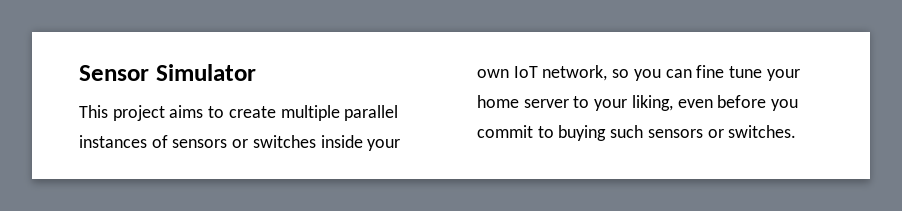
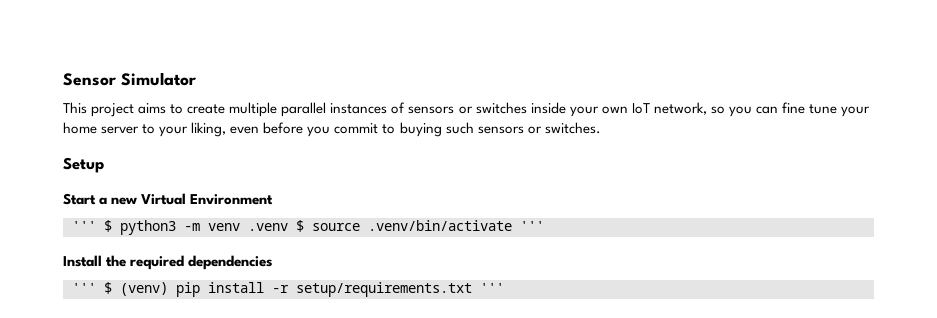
+ Setup
+ Start a new Virtual Environment
+ ''' $ python3 -m venv .venv $ source .venv/bin/activate '''
+ Install the required dependencies
+ ''' $ (venv) pip install -r setup/requirements.txt '''

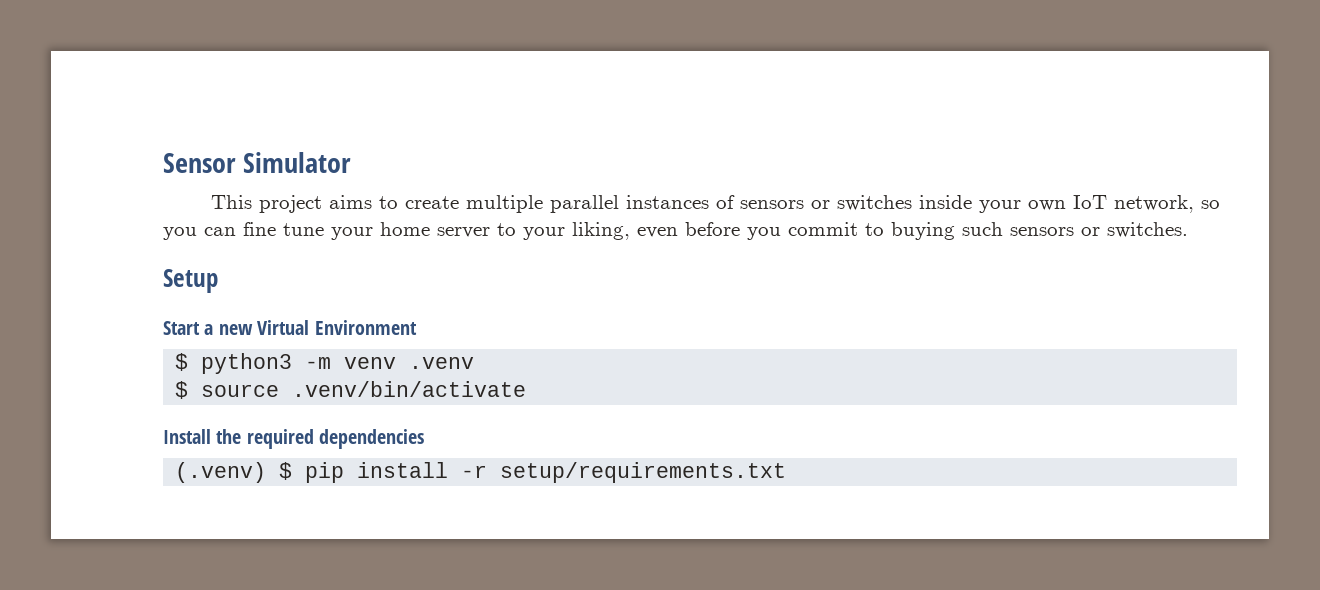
- ''' $ python3 -m venv .venv $ source .venv/bin/activate '''
+ $ python3 -m venv .venv
+ $ source .venv/bin/activate
- ''' $ (venv) pip install -r setup/requirements.txt '''
+ (.venv) $ pip install -r setup/requirements.txt

